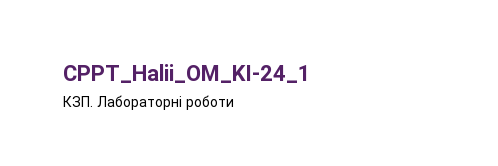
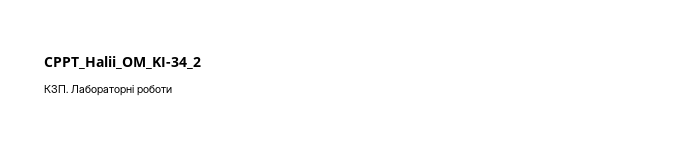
- CPPT_Halii_OM_KI-24_1
+ CPPT_Halii_OM_KI-34_2

